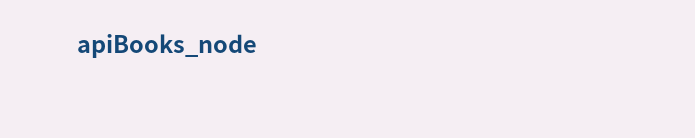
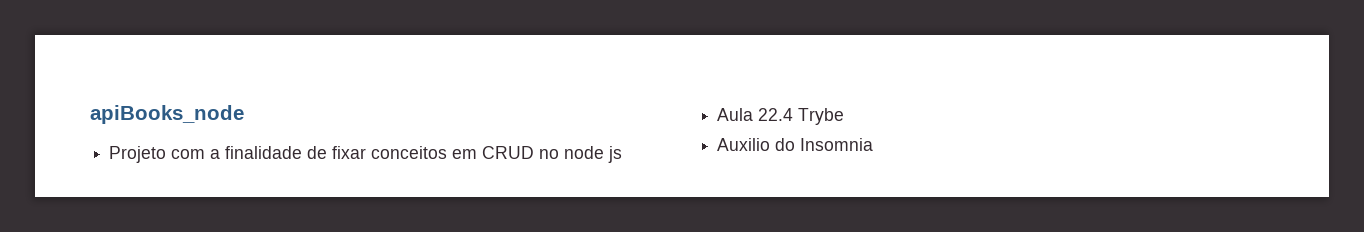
+ Projeto com a finalidade de fixar conceitos em CRUD no node js
+ Aula 22.4 Trybe
+ Auxilio do Insomnia

